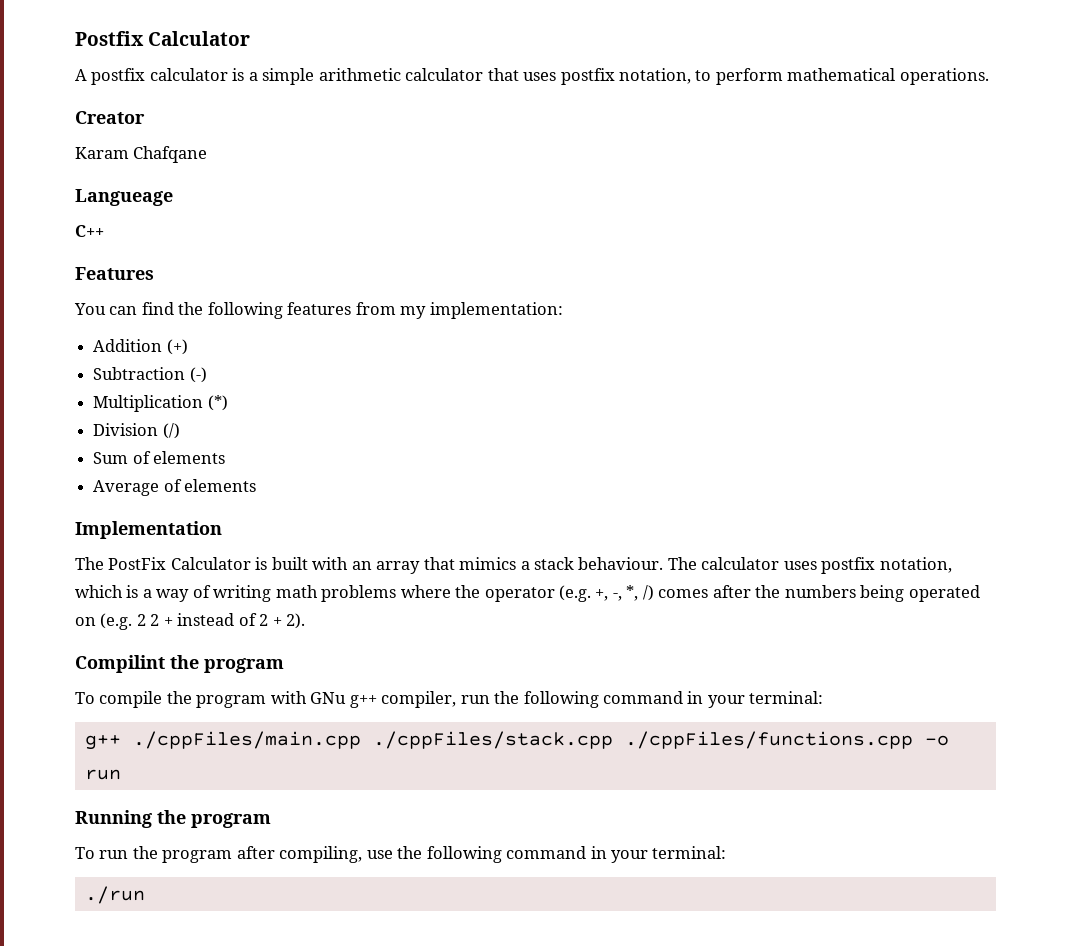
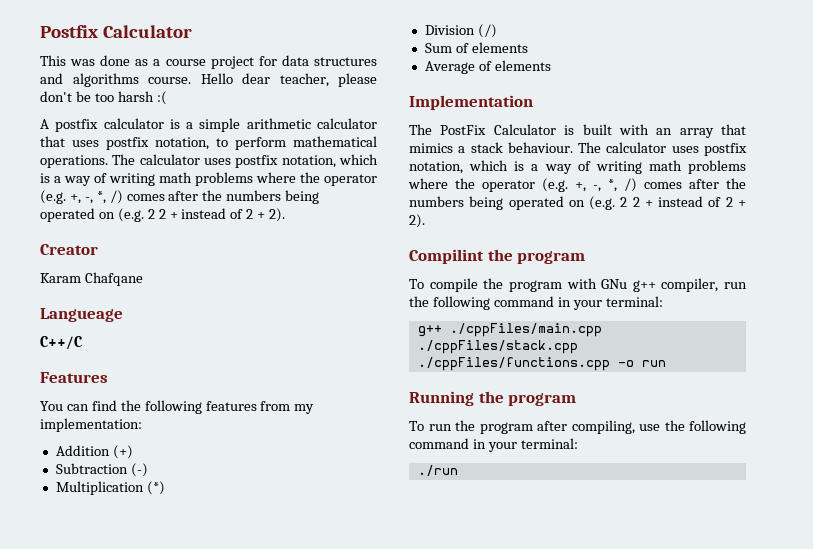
+ This was done as a course project for data structures and algorithms course. Hello dear teacher, please don't be too harsh :(
- A postfix calculator is a simple arithmetic calculator that uses postfix notation, to perform mathematical operations.
+ A postfix calculator is a simple arithmetic calculator that uses postfix notation, to perform mathematical operations. The calculator uses postfix notation, which is a way of writing math problems where the operator (e.g. +, -, *, /) comes after the numbers being operated on (e.g. 2 2 + instead of 2 + 2).
- C++
+ C++/C

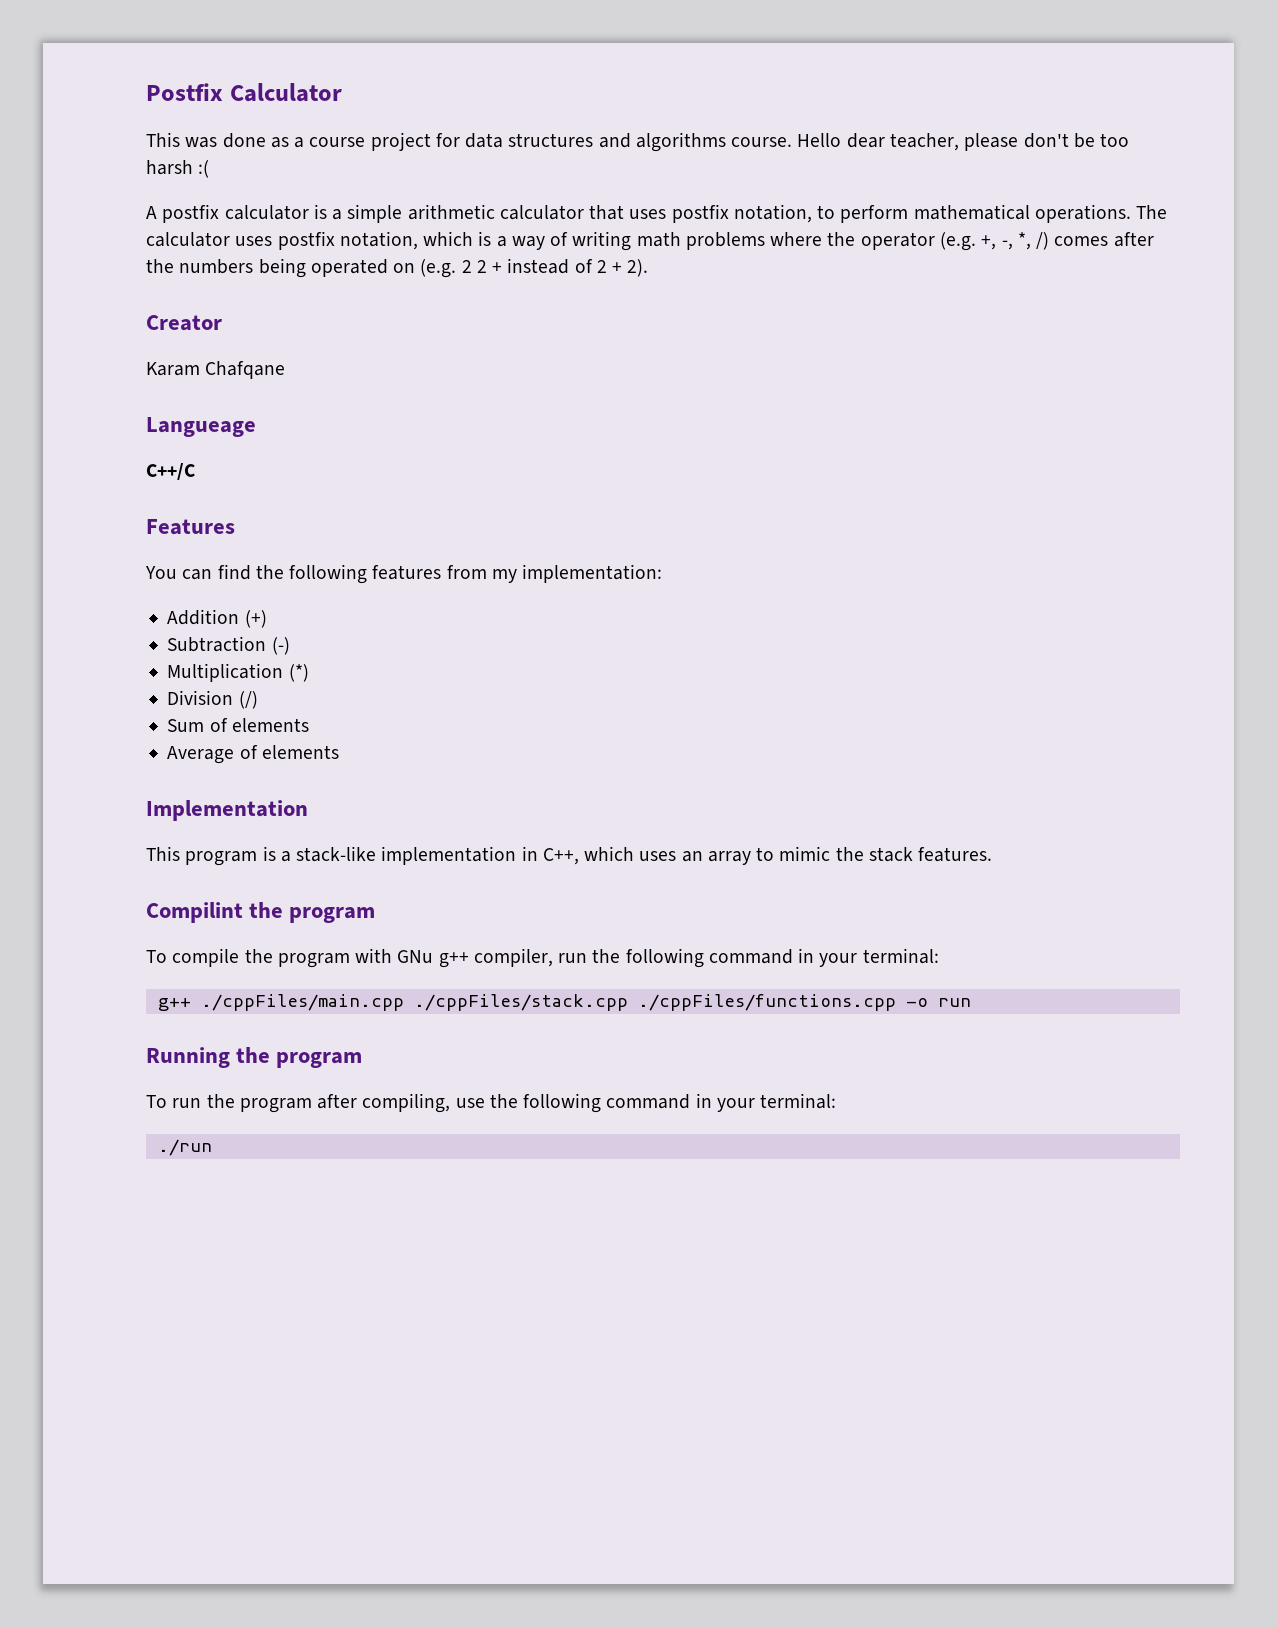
- The PostFix Calculator is built with an array that mimics a stack behaviour. The calculator uses postfix notation, which is a way of writing math problems where the operator (e.g. +, -, *, /) comes after the numbers being operated on (e.g. 2 2 + instead of 2 + 2).
+ This program is a stack-like implementation in C++, which uses an array to mimic the stack features.

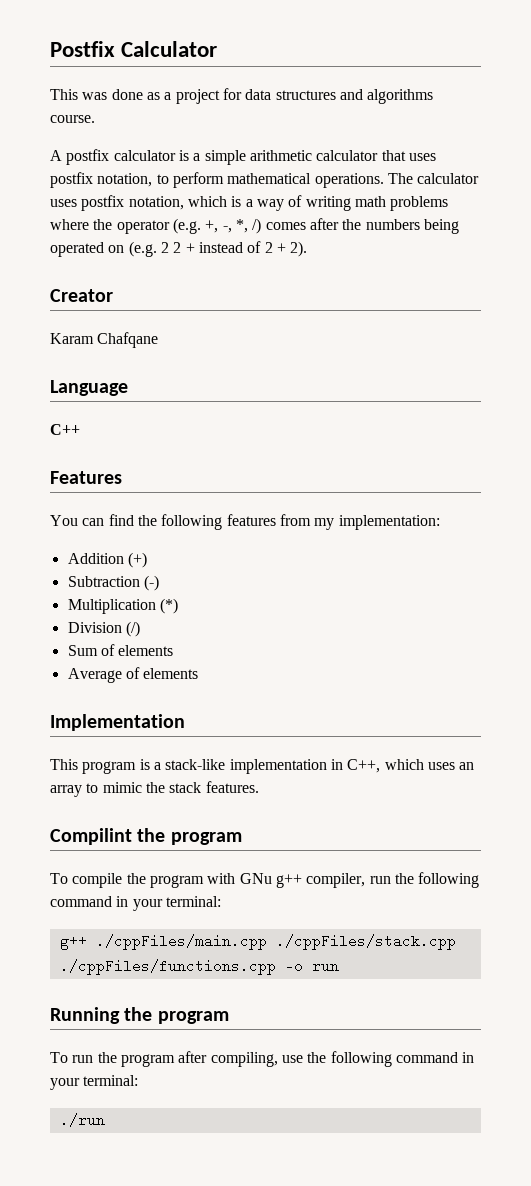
- This was done as a course project for data structures and algorithms course. Hello dear teacher, please don't be too harsh :(
+ This was done as a project for data structures and algorithms course.
- Langueage
- C++/C
+ Language
+ C++

